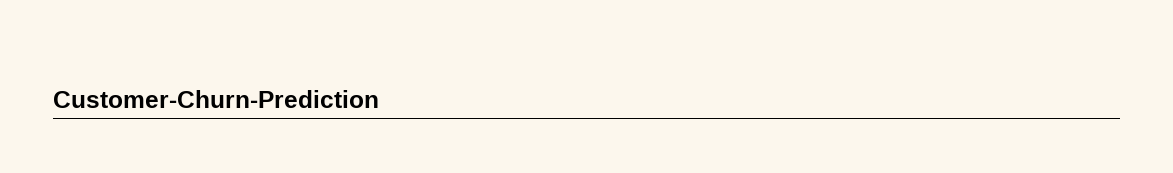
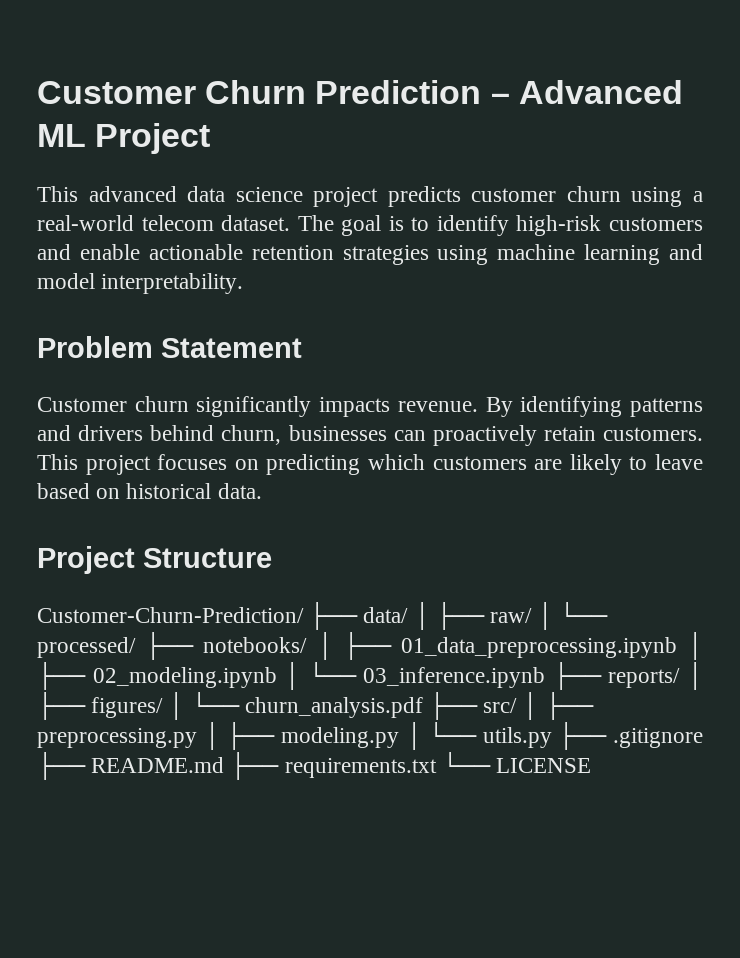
- Customer-Churn-Prediction
+ Customer Churn Prediction – Advanced ML Project
+ This advanced data science project predicts customer churn using a real-world telecom dataset. The goal is to identify high-risk customers and enable actionable retention strategies using machine learning and model interpretability.
+ Problem Statement
+ Customer churn significantly impacts revenue. By identifying patterns and drivers behind churn, businesses can proactively retain customers. This project focuses on predicting which customers are likely to leave based on historical data.
+ Project Structure
+ Customer-Churn-Prediction/ ├── data/ │ ├── raw/ │ └── processed/ ├── notebooks/ │ ├── 01_data_preprocessing.ipynb │ ├── 02_modeling.ipynb │ └── 03_inference.ipynb ├── reports/ │ ├── figures/ │ └── churn_analysis.pdf ├── src/ │ ├── preprocessing.py │ ├── modeling.py │ └── utils.py ├── .gitignore ├── README.md ├── requirements.txt └── LICENSE

